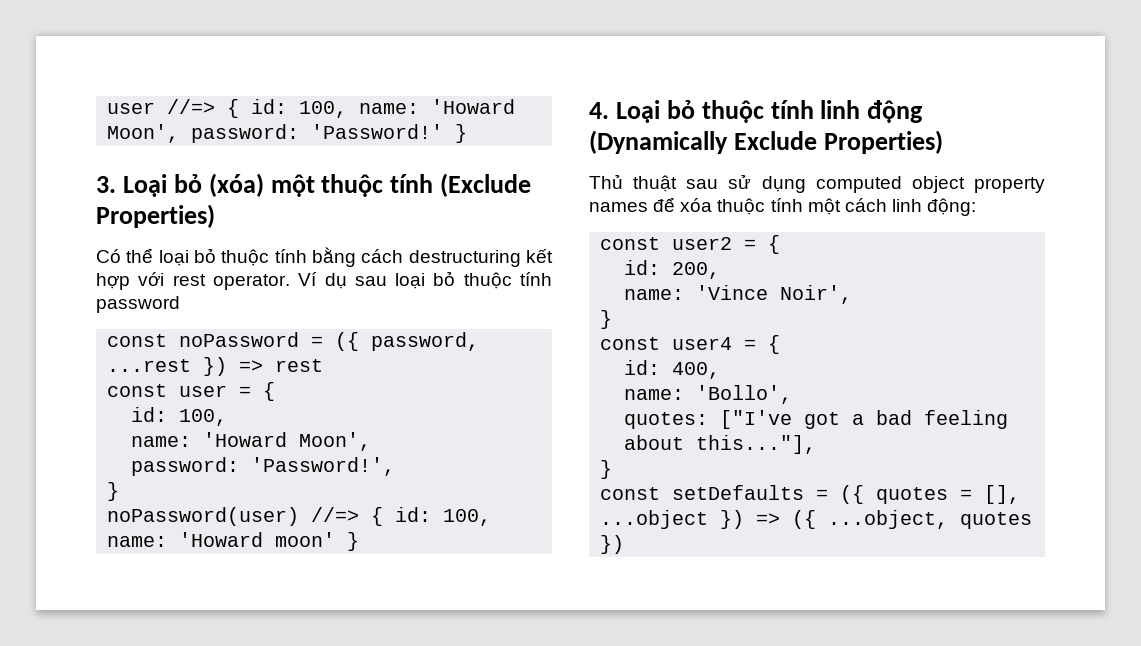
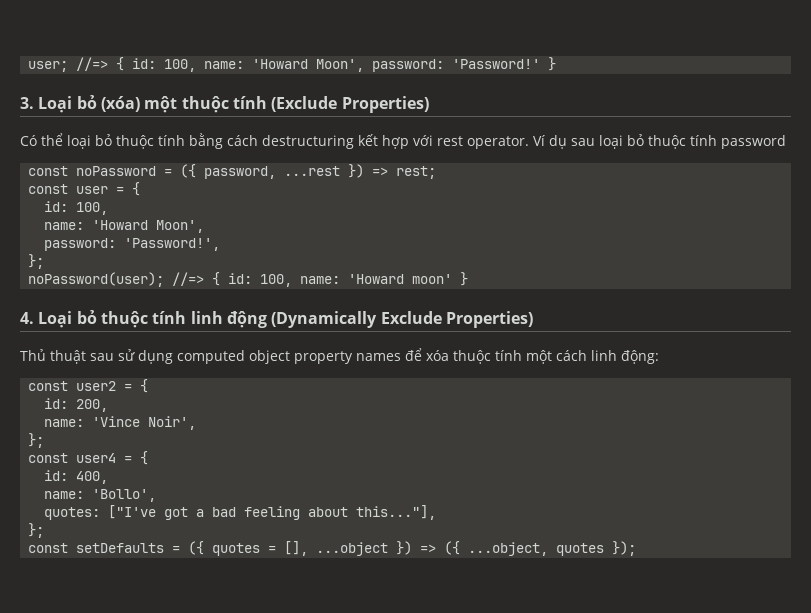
- user //=> { id: 100, name: 'Howard Moon', password: 'Password!'
+ user; //=> { id: 100, name: 'Howard Moon', password: 'Password!'
- const noPassword = ({ password, ...rest }) => rest
+ const noPassword = ({ password, ...rest }) => rest;
  password: 'Password!',
- }
- noPassword(user) //=> { id: 100, name: 'Howard moon' }
+ };
+ noPassword(user); //=> { id: 100, name: 'Howard moon' }
  name: 'Vince Noir',
- }
+ };
  quotes: ["I've got a bad feeling about this..."],
- }
+ };
- const setDefaults = ({ quotes = [], ...object }) => ({ ...object, quotes })
+ const setDefaults = ({ quotes = [], ...object }) => ({ ...object, quotes });

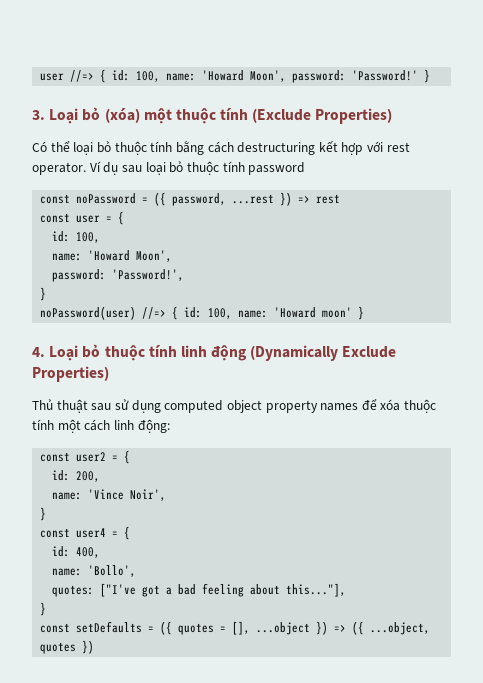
- user; //=> { id: 100, name: 'Howard Moon', password: 'Password!'
+ user //=> { id: 100, name: 'Howard Moon', password: 'Password!'
- const noPassword = ({ password, ...rest }) => rest;
+ const noPassword = ({ password, ...rest }) => rest
  password: 'Password!',
- };
- noPassword(user); //=> { id: 100, name: 'Howard moon' }
+ }
+ noPassword(user) //=> { id: 100, name: 'Howard moon' }
  name: 'Vince Noir',
- };
+ }
  quotes: ["I've got a bad feeling about this..."],
- };
+ }
- const setDefaults = ({ quotes = [], ...object }) => ({ ...object, quotes });
+ const setDefaults = ({ quotes = [], ...object }) => ({ ...object, quotes })

